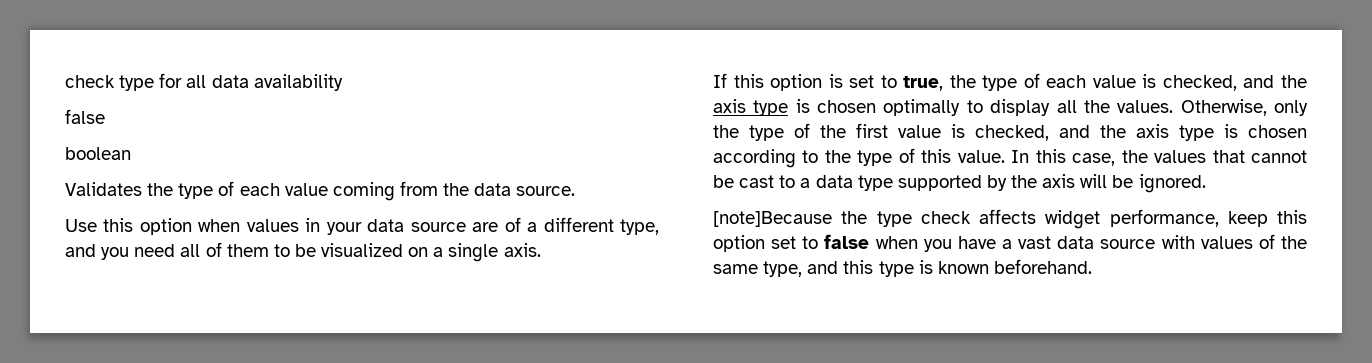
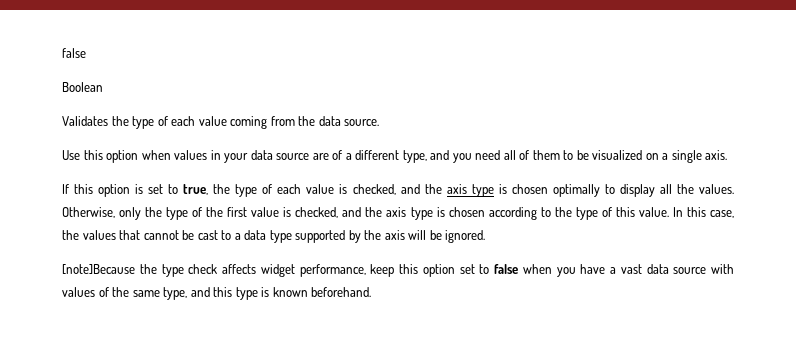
- check type for all data availability
- boolean
+ Boolean

